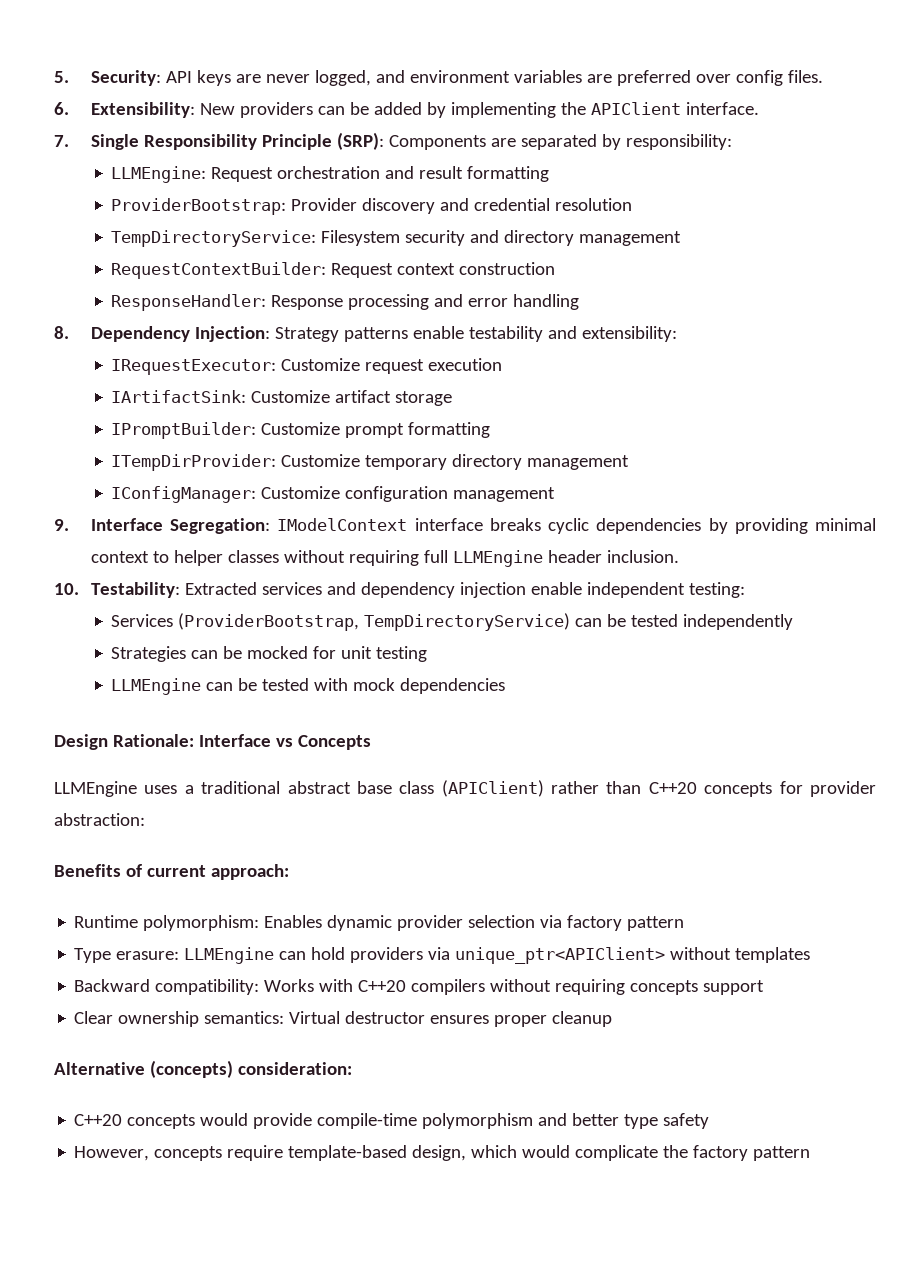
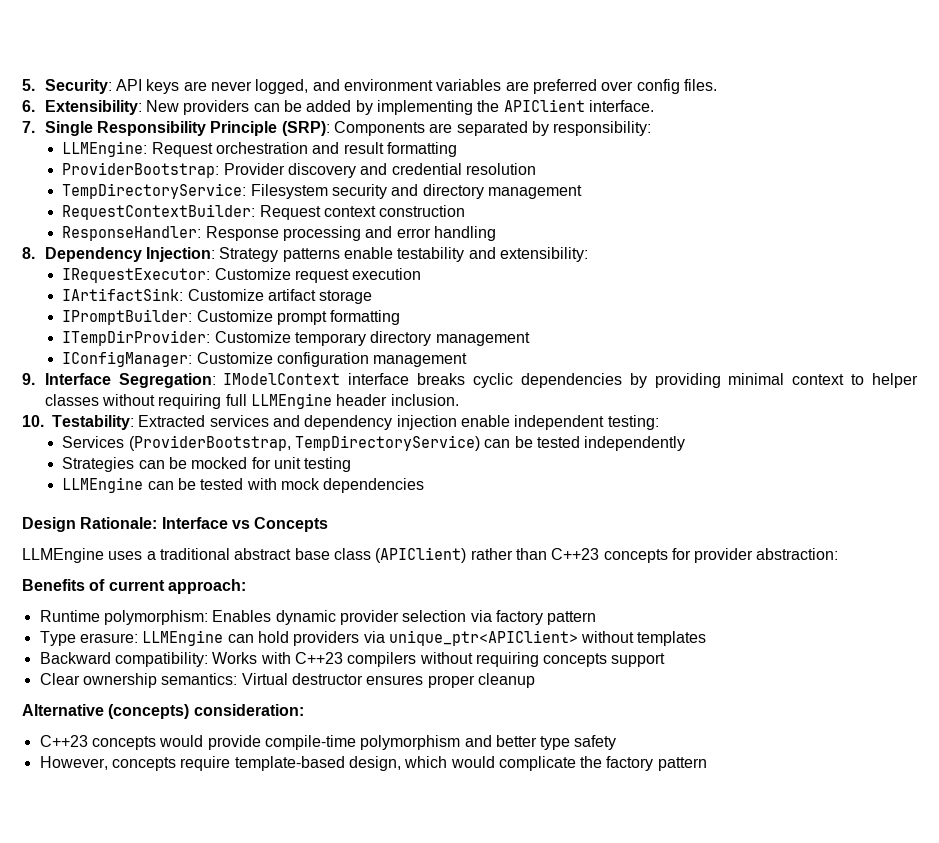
- LLMEngine uses a traditional abstract base class (APIClient) rather than C++20 concepts for provider abstraction:
+ LLMEngine uses a traditional abstract base class (APIClient) rather than C++23 concepts for provider abstraction:
- Backward compatibility: Works with C++20 compilers without requiring concepts support
+ Backward compatibility: Works with C++23 compilers without requiring concepts support
- C++20 concepts would provide compile-time polymorphism and better type safety
+ C++23 concepts would provide compile-time polymorphism and better type safety

